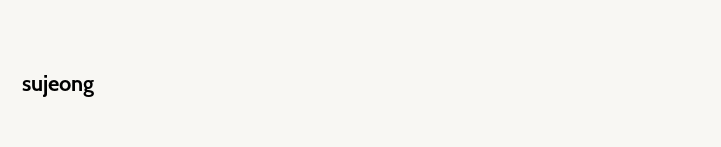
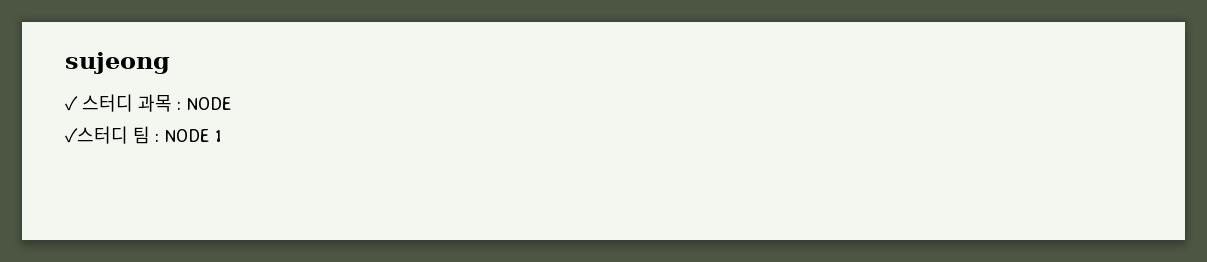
+ ✓ 스터디 과목 : NODE
+ ✓스터디 팀 : NODE 1

